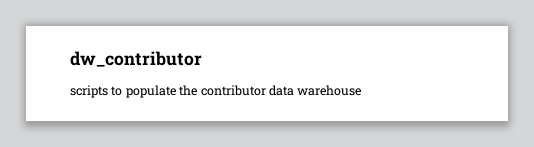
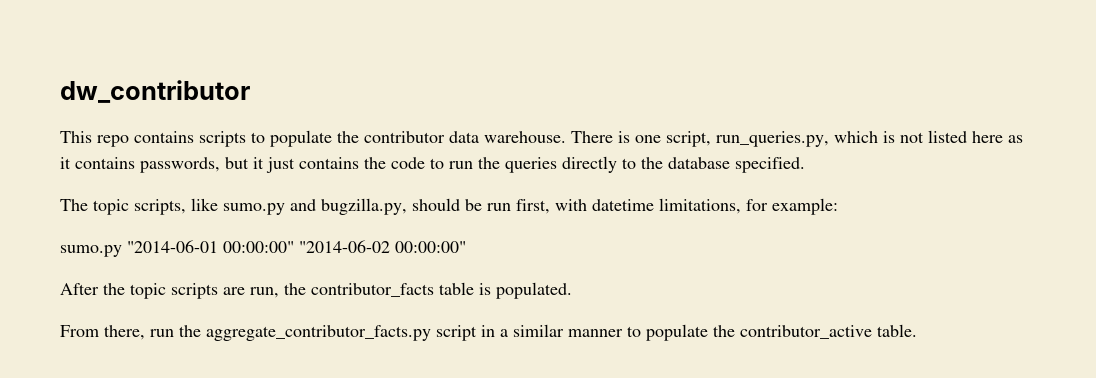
- scripts to populate the contributor data warehouse
+ This repo contains scripts to populate the contributor data warehouse. There is one script, run_queries.py, which is not listed here as it contains passwords, but it just contains the code to run the queries directly to the database specified.
+ The topic scripts, like sumo.py and bugzilla.py, should be run first, with datetime limitations, for example:
+ sumo.py "2014-06-01 00:00:00" "2014-06-02 00:00:00"
+ After the topic scripts are run, the contributor_facts table is populated.
+ From there, run the aggregate_contributor_facts.py script in a similar manner to populate the contributor_active table.

